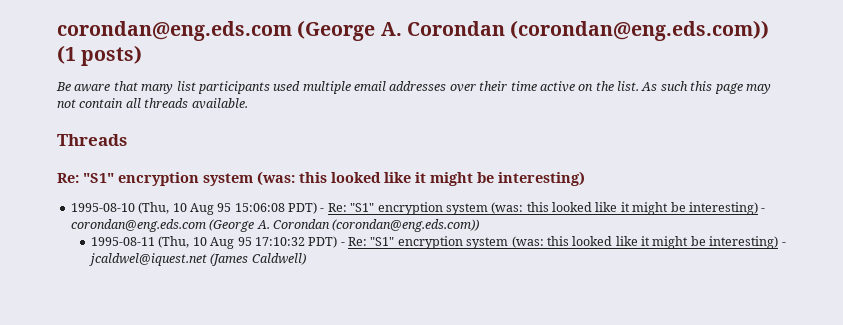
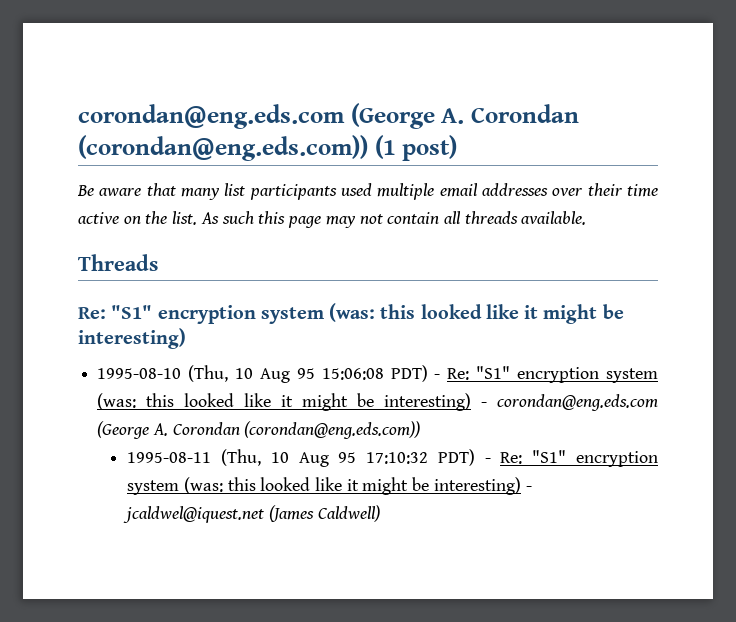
- corondan@eng.eds.com (George A. Corondan (corondan@eng.eds.com)) (1 posts)
+ corondan@eng.eds.com (George A. Corondan (corondan@eng.eds.com)) (1 post)

